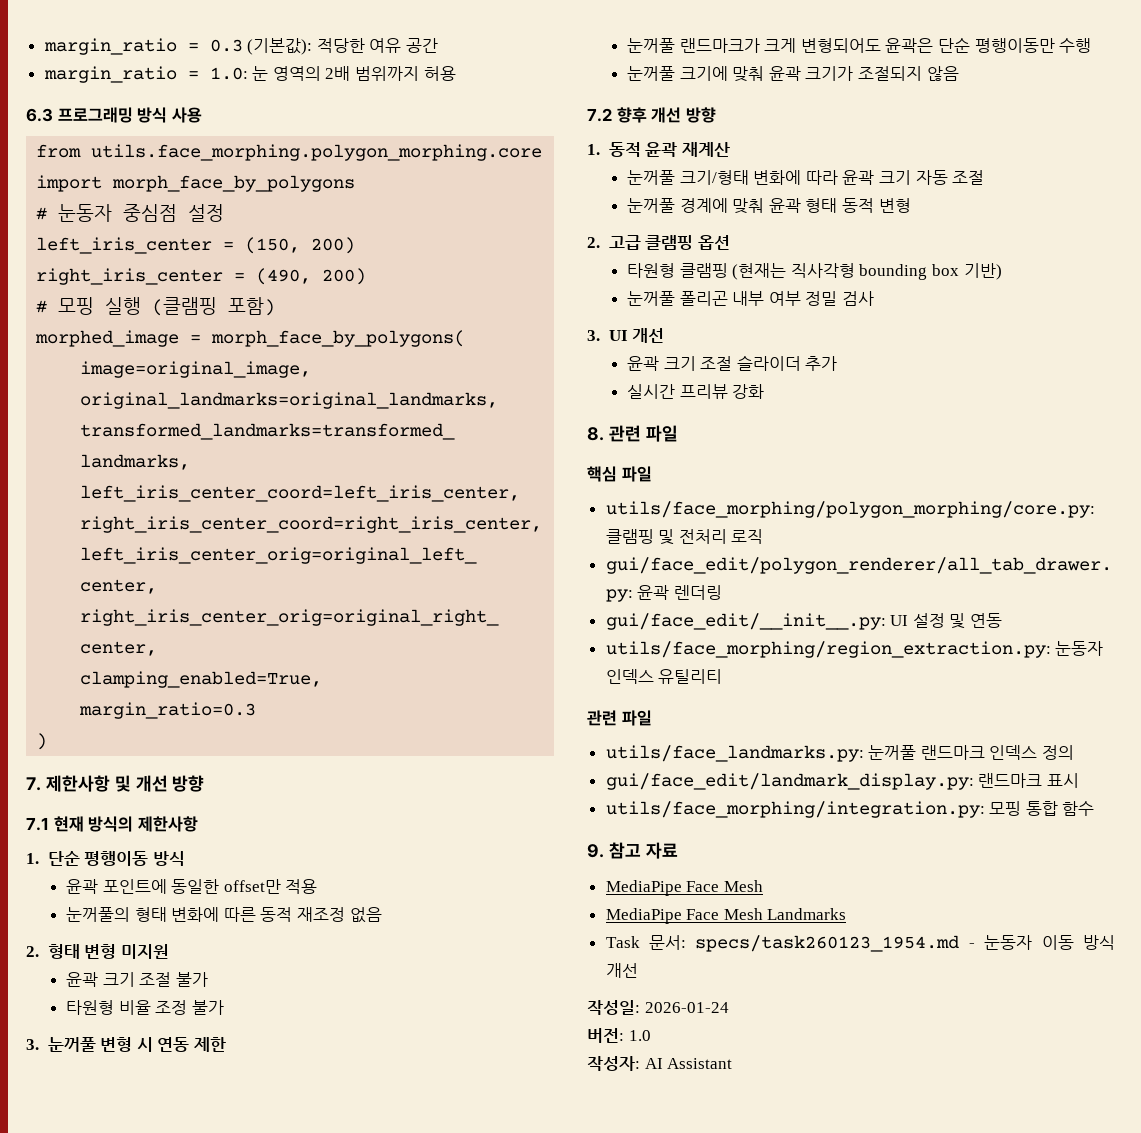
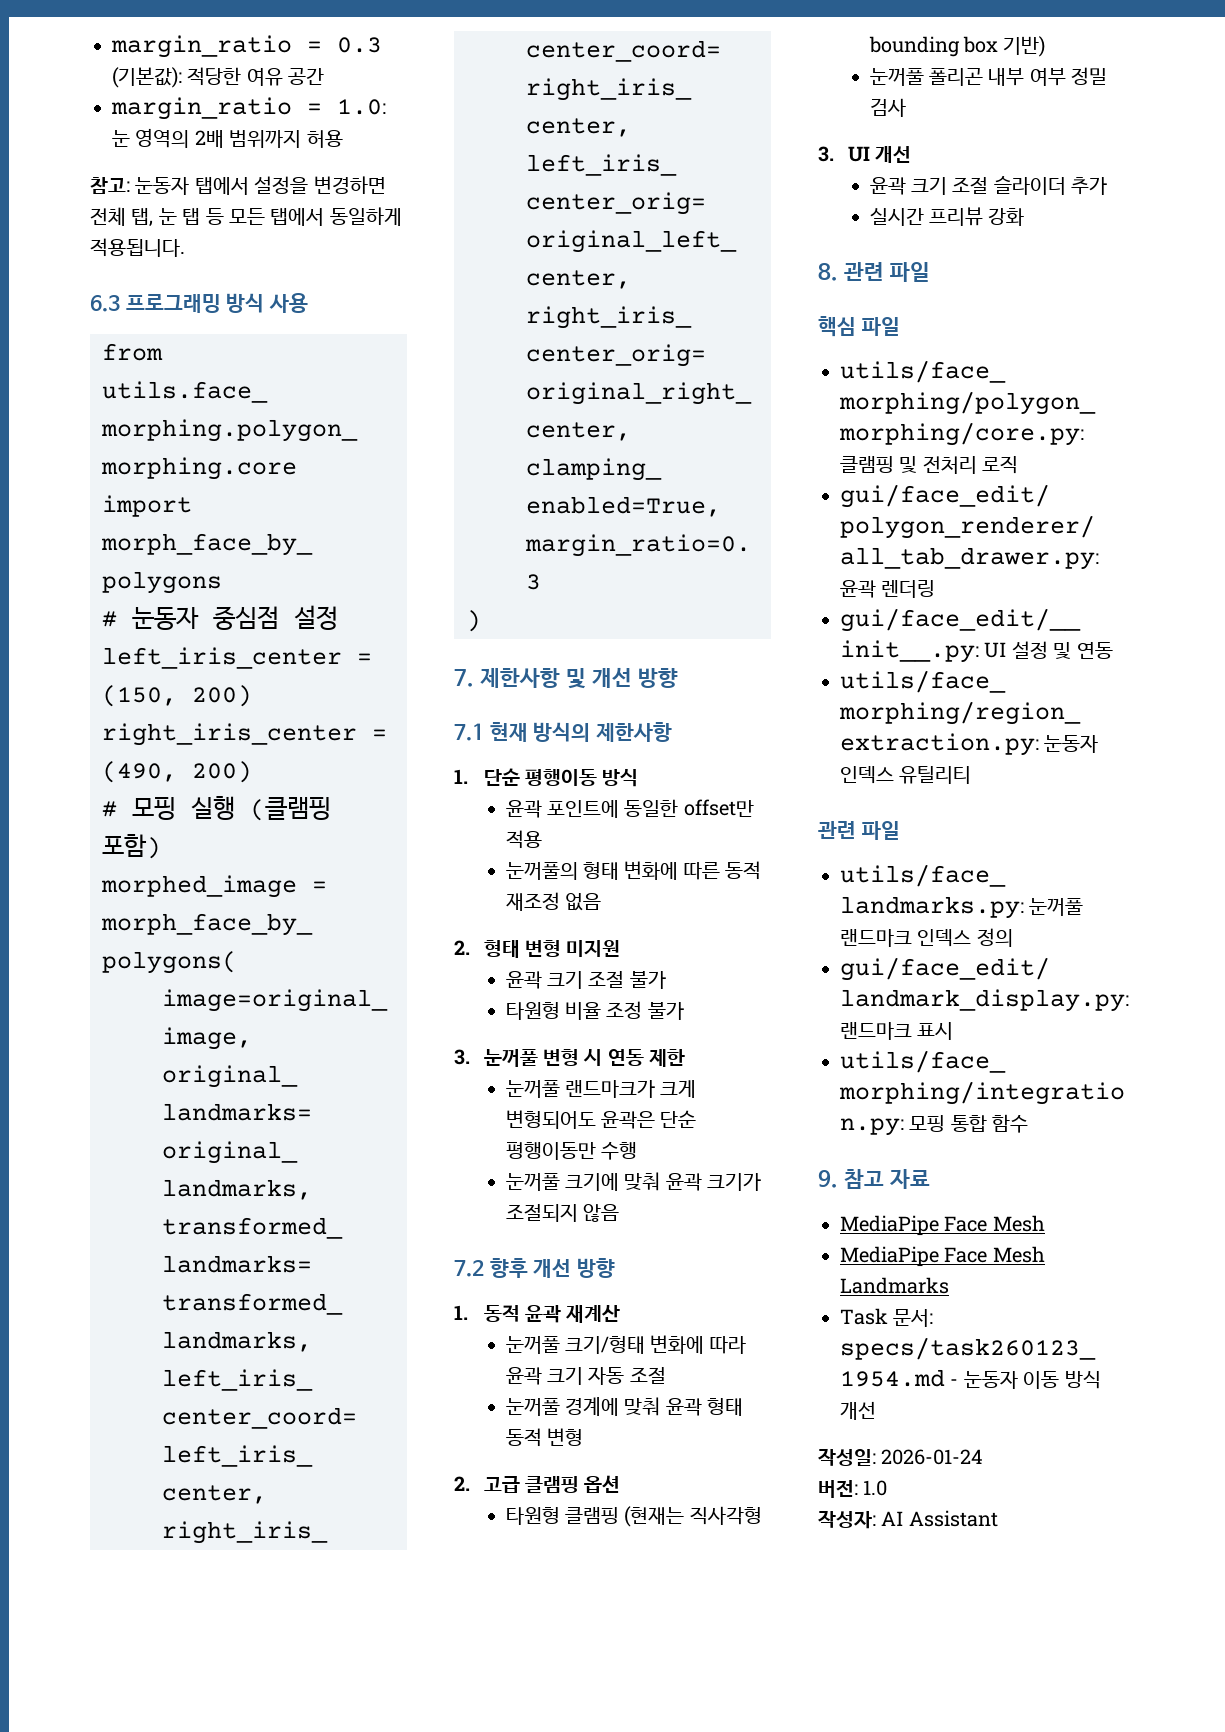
+ 참고: 눈동자 탭에서 설정을 변경하면 전체 탭, 눈 탭 등 모든 탭에서 동일하게 적용됩니다.

